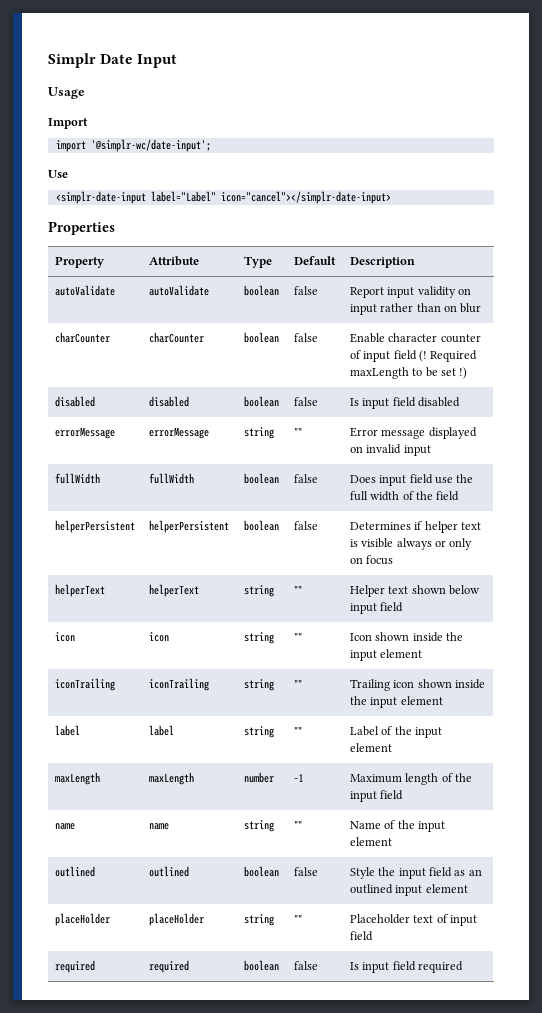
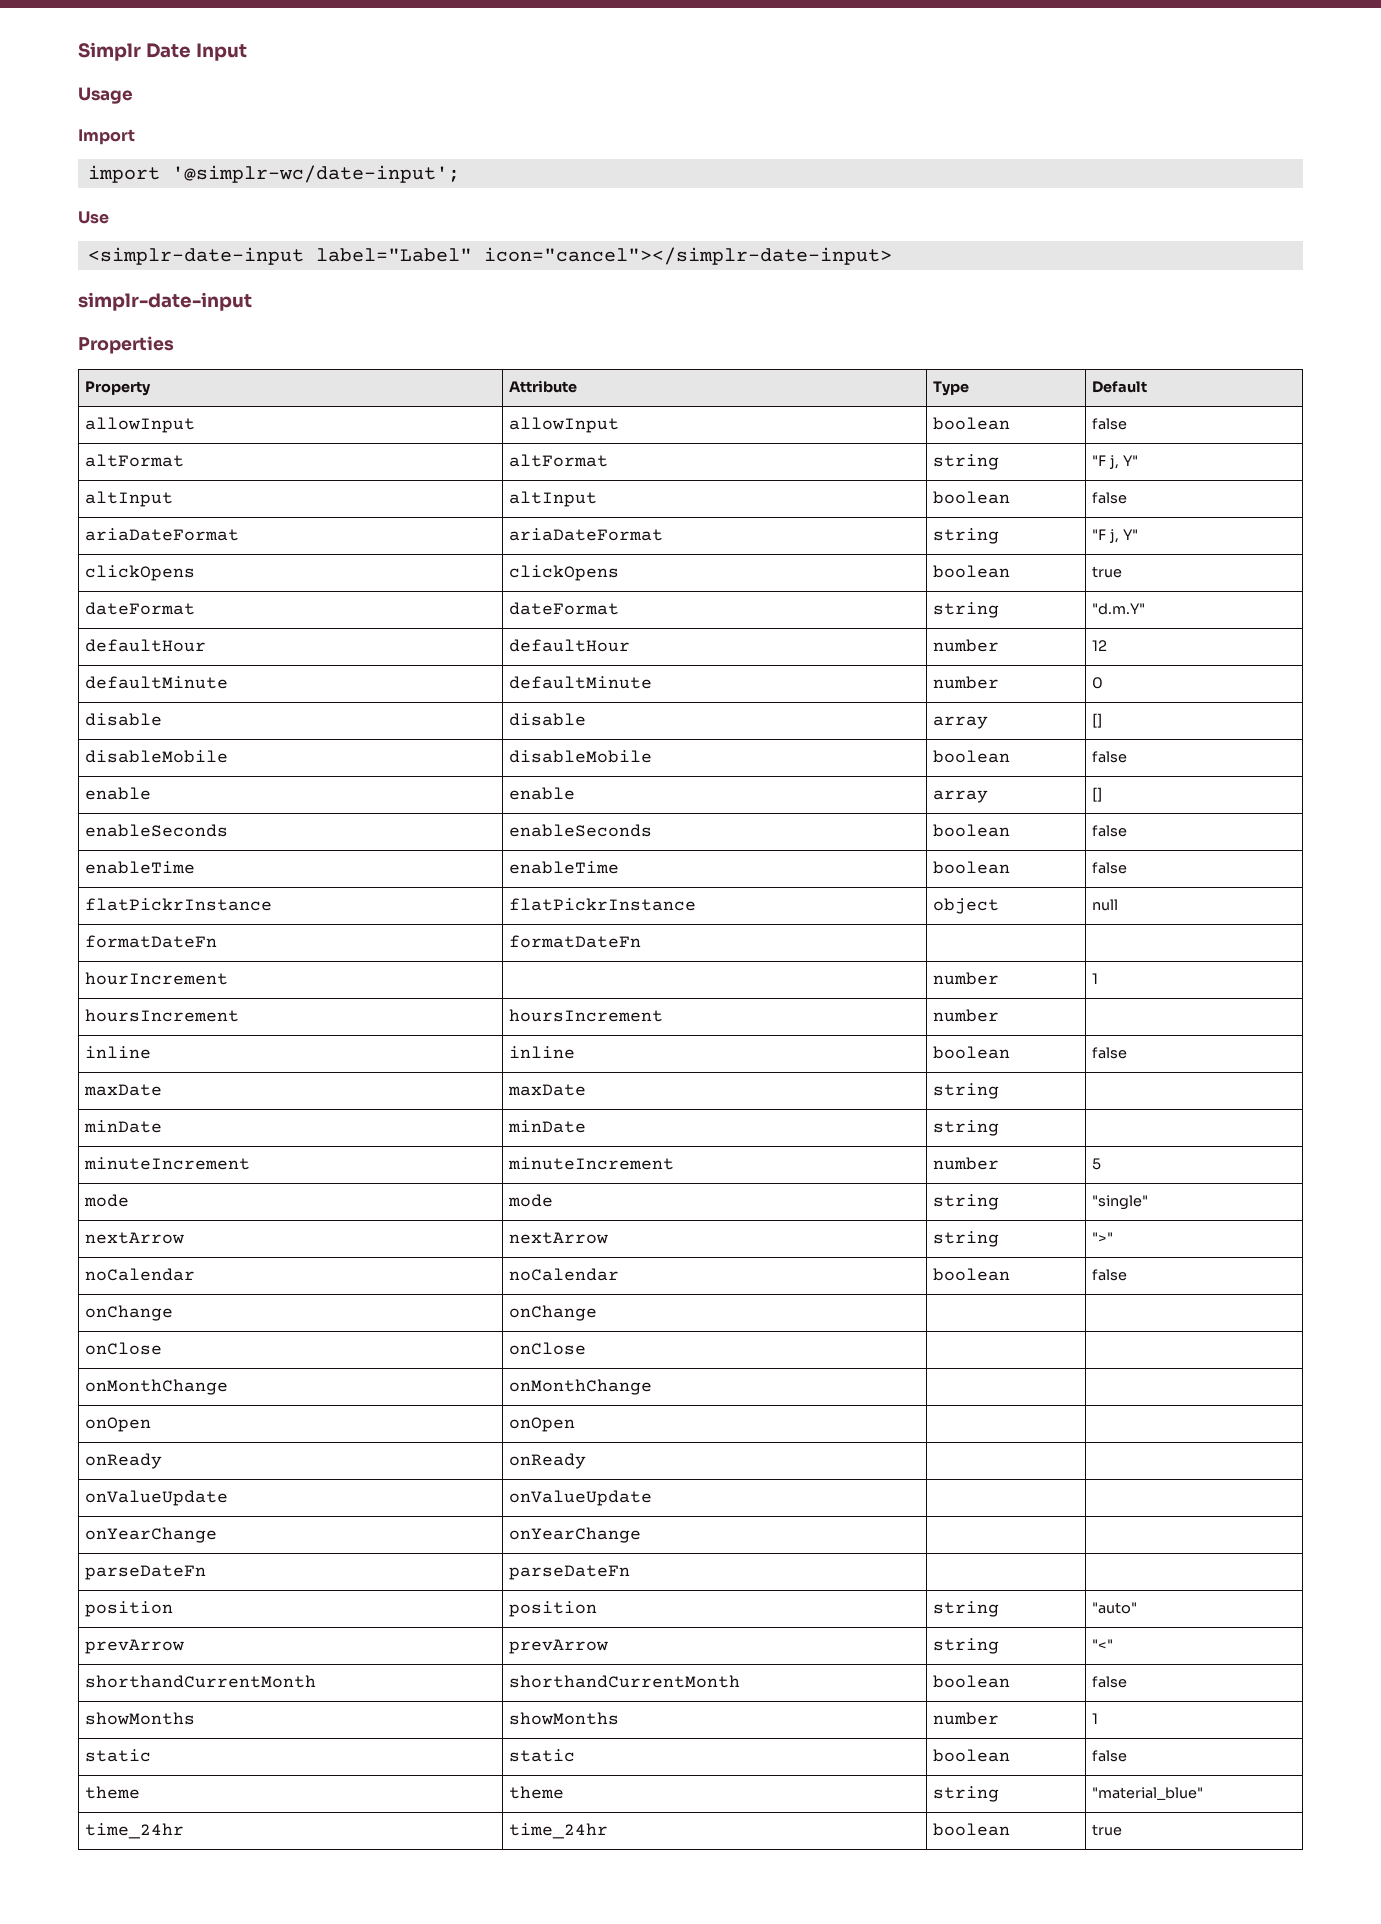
+ simplr-date-input
- Property | Attribute | Type | Default | Description
- autoValidate | autoValidate | boolean | false | Report input validity on input rather than on blur
- charCounter | charCounter | boolean | false | Enable character counter of input field (! Required maxLength to be set !)
- disabled | disabled | boolean | false | Is input field disabled
- errorMessage | errorMessage | string | "" | Error message displayed on invalid input
- fullWidth | fullWidth | boolean | false | Does input field use the full width of the field
- helperPersistent | helperPersistent | boolean | false | Determines if helper text is visible always or only on focus
- helperText | helperText | string | "" | Helper text shown below input field
- icon | icon | string | "" | Icon shown inside the input element
- iconTrailing | iconTrailing | string | "" | Trailing icon shown inside the input element
- label | label | string | "" | Label of the input element
- maxLength | maxLength | number | -1 | Maximum length of the input field
- name | name | string | "" | Name of the input element
- outlined | outlined | boolean | false | Style the input field as an outlined input element
- placeHolder | placeHolder | string | "" | Placeholder text of input field
- required | required | boolean | false | Is input field required
+ Property | Attribute | Type | Default
+ allowInput | allowInput | boolean | false
+ altFormat | altFormat | string | "F j, Y"
+ altInput | altInput | boolean | false
+ ariaDateFormat | ariaDateFormat | string | "F j, Y"
+ clickOpens | clickOpens | boolean | true
+ dateFormat | dateFormat | string | "d.m.Y"
+ defaultHour | defaultHour | number | 12
+ defaultMinute | defaultMinute | number | 0
+ disable | disable | array | []
+ disableMobile | disableMobile | boolean | false
+ enable | enable | array | []
+ enableSeconds | enableSeconds | boolean | false
+ enableTime | enableTime | boolean | false
+ flatPickrInstance | flatPickrInstance | object | null
+ formatDateFn | formatDateFn | |
+ hourIncrement | | number | 1
+ hoursIncrement | hoursIncrement | number |
+ inline | inline | boolean | false
+ maxDate | maxDate | string |
+ minDate | minDate | string |
+ minuteIncrement | minuteIncrement | number | 5
+ mode | mode | string | "single"
+ nextArrow | nextArrow | string | ">"
+ noCalendar | noCalendar | boolean | false
+ onChange | onChange | |
+ onClose | onClose | |
+ onMonthChange | onMonthChange | |
+ onOpen | onOpen | |
+ onReady | onReady | |
+ onValueUpdate | onValueUpdate | |
+ onYearChange | onYearChange | |
+ parseDateFn | parseDateFn | |
+ position | position | string | "auto"
+ prevArrow | prevArrow | string | "<"
+ shorthandCurrentMonth | shorthandCurrentMonth | boolean | false
+ showMonths | showMonths | number | 1
+ static | static | boolean | false
+ theme | theme | string | "material_blue"
+ time_24hr | time_24hr | boolean | true

